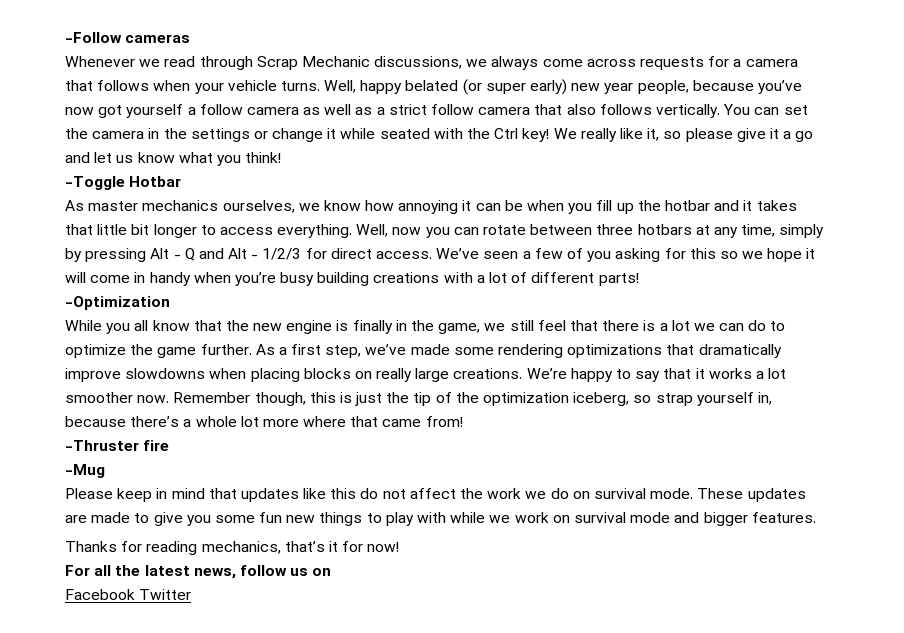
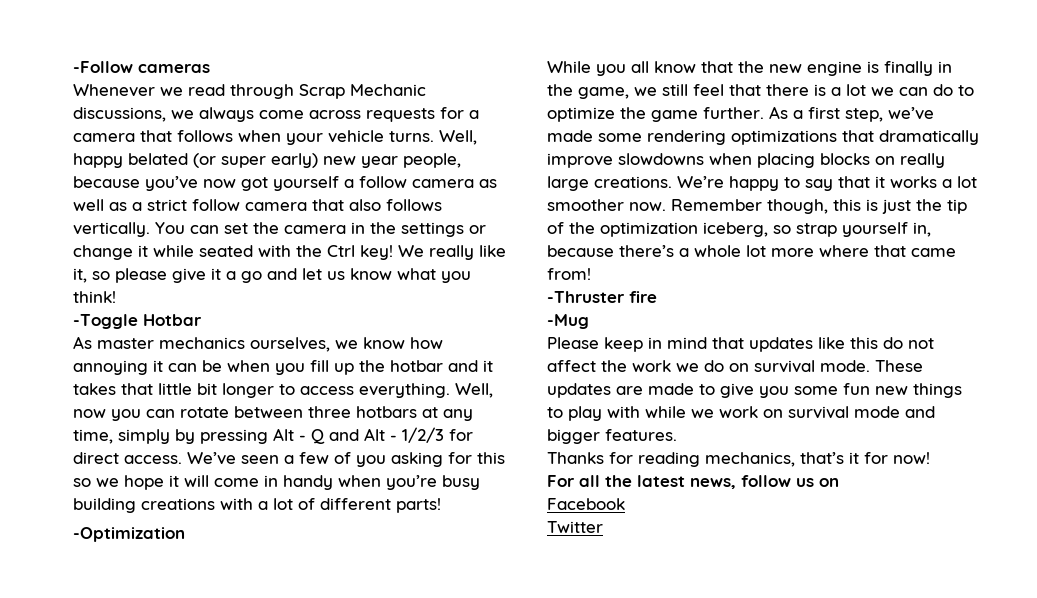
- Facebook Twitter
+ Facebook
+ Twitter

